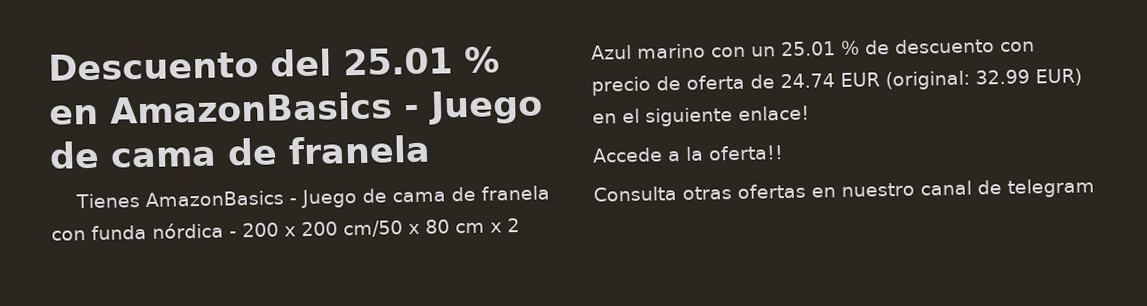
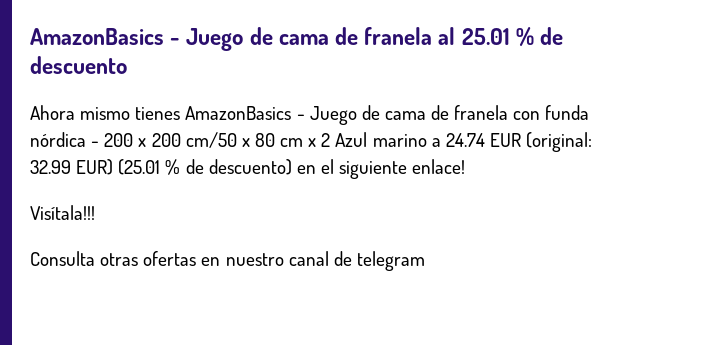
- Descuento del 25.01 % en AmazonBasics - Juego de cama de franela
- Tienes AmazonBasics - Juego de cama de franela con funda nórdica - 200 x 200 cm/50 x 80 cm x 2 Azul marino con un 25.01 % de descuento con precio de oferta de 24.74 EUR (original: 32.99 EUR) en el siguiente enlace!
+ AmazonBasics - Juego de cama de franela al 25.01 % de descuento
+ Ahora mismo tienes AmazonBasics - Juego de cama de franela con funda nórdica - 200 x 200 cm/50 x 80 cm x 2 Azul marino a 24.74 EUR (original: 32.99 EUR) (25.01 % de descuento) en el siguiente enlace!
- Accede a la oferta!!
+ Visítala!!!

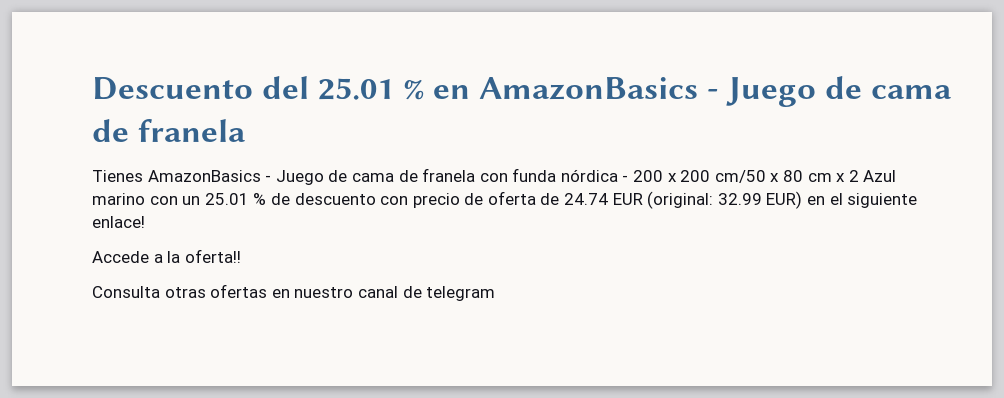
- AmazonBasics - Juego de cama de franela al 25.01 % de descuento
- Ahora mismo tienes AmazonBasics - Juego de cama de franela con funda nórdica - 200 x 200 cm/50 x 80 cm x 2 Azul marino a 24.74 EUR (original: 32.99 EUR) (25.01 % de descuento) en el siguiente enlace!
+ Descuento del 25.01 % en AmazonBasics - Juego de cama de franela
+ Tienes AmazonBasics - Juego de cama de franela con funda nórdica - 200 x 200 cm/50 x 80 cm x 2 Azul marino con un 25.01 % de descuento con precio de oferta de 24.74 EUR (original: 32.99 EUR) en el siguiente enlace!
- Visítala!!!
+ Accede a la oferta!!

